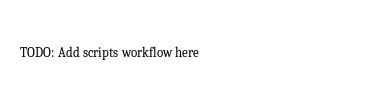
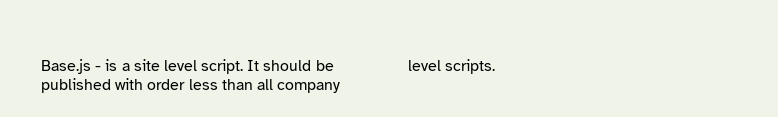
- TODO: Add scripts workflow here
+ Base.js - is a site level script. It should be published with order less than all company level scripts.

